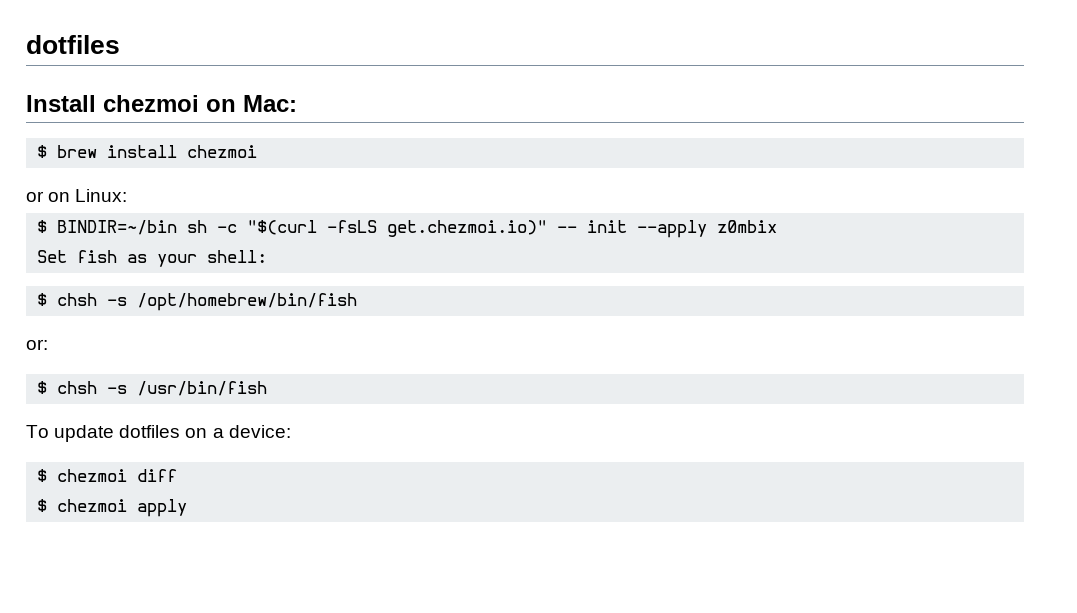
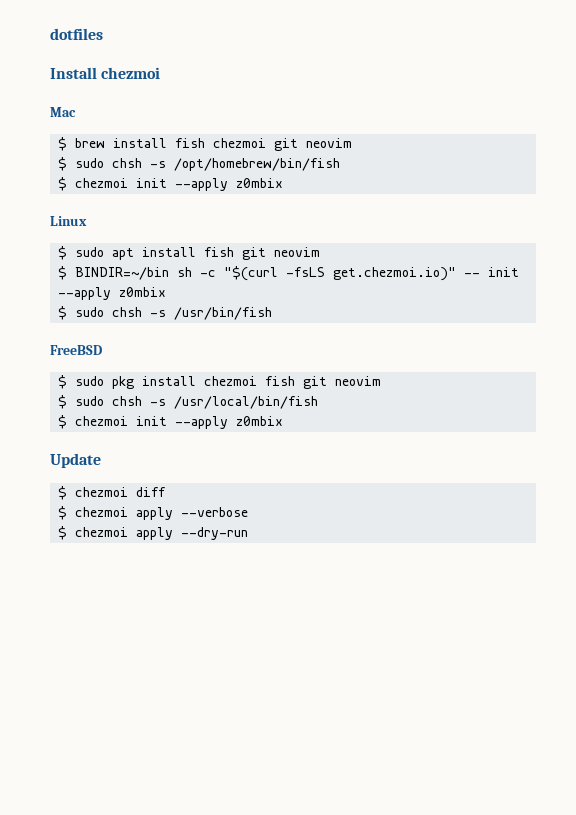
- Install chezmoi on Mac:
+ Install chezmoi
+ Mac
- $ brew install chezmoi
- or on Linux:
+ $ brew install fish chezmoi git neovim
+ $ sudo chsh -s /opt/homebrew/bin/fish
+ $ chezmoi init --apply z0mbix
+ Linux
+ $ sudo apt install fish git neovim
- Set fish as your shell:
- $ chsh -s /opt/homebrew/bin/fish
- or:
- $ chsh -s /usr/bin/fish
- To update dotfiles on a device:
+ $ sudo chsh -s /usr/bin/fish
+ FreeBSD
+ $ sudo pkg install chezmoi fish git neovim
+ $ sudo chsh -s /usr/local/bin/fish
+ $ chezmoi init --apply z0mbix
+ Update
- $ chezmoi apply
+ $ chezmoi apply --verbose
+ $ chezmoi apply --dry-run

